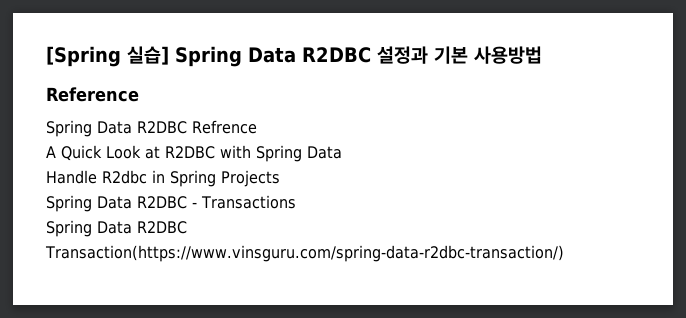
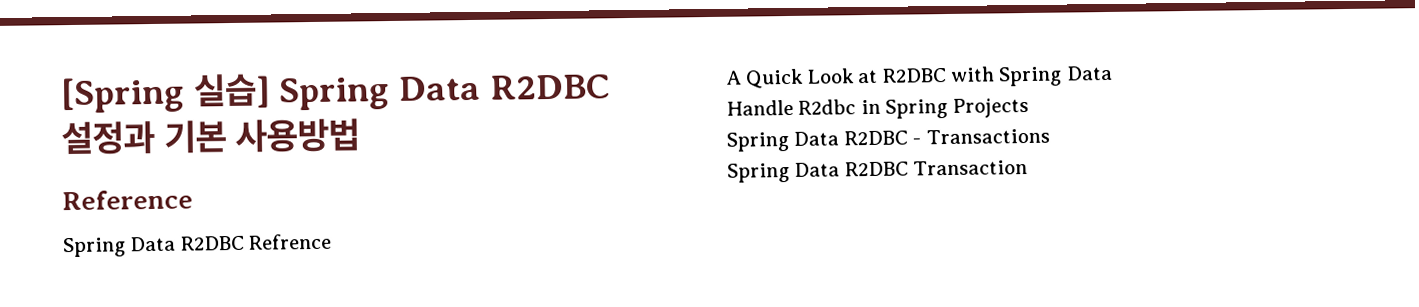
- Spring Data R2DBC Transaction(https://www.vinsguru.com/spring-data-r2dbc-transaction/)
+ Spring Data R2DBC Transaction

